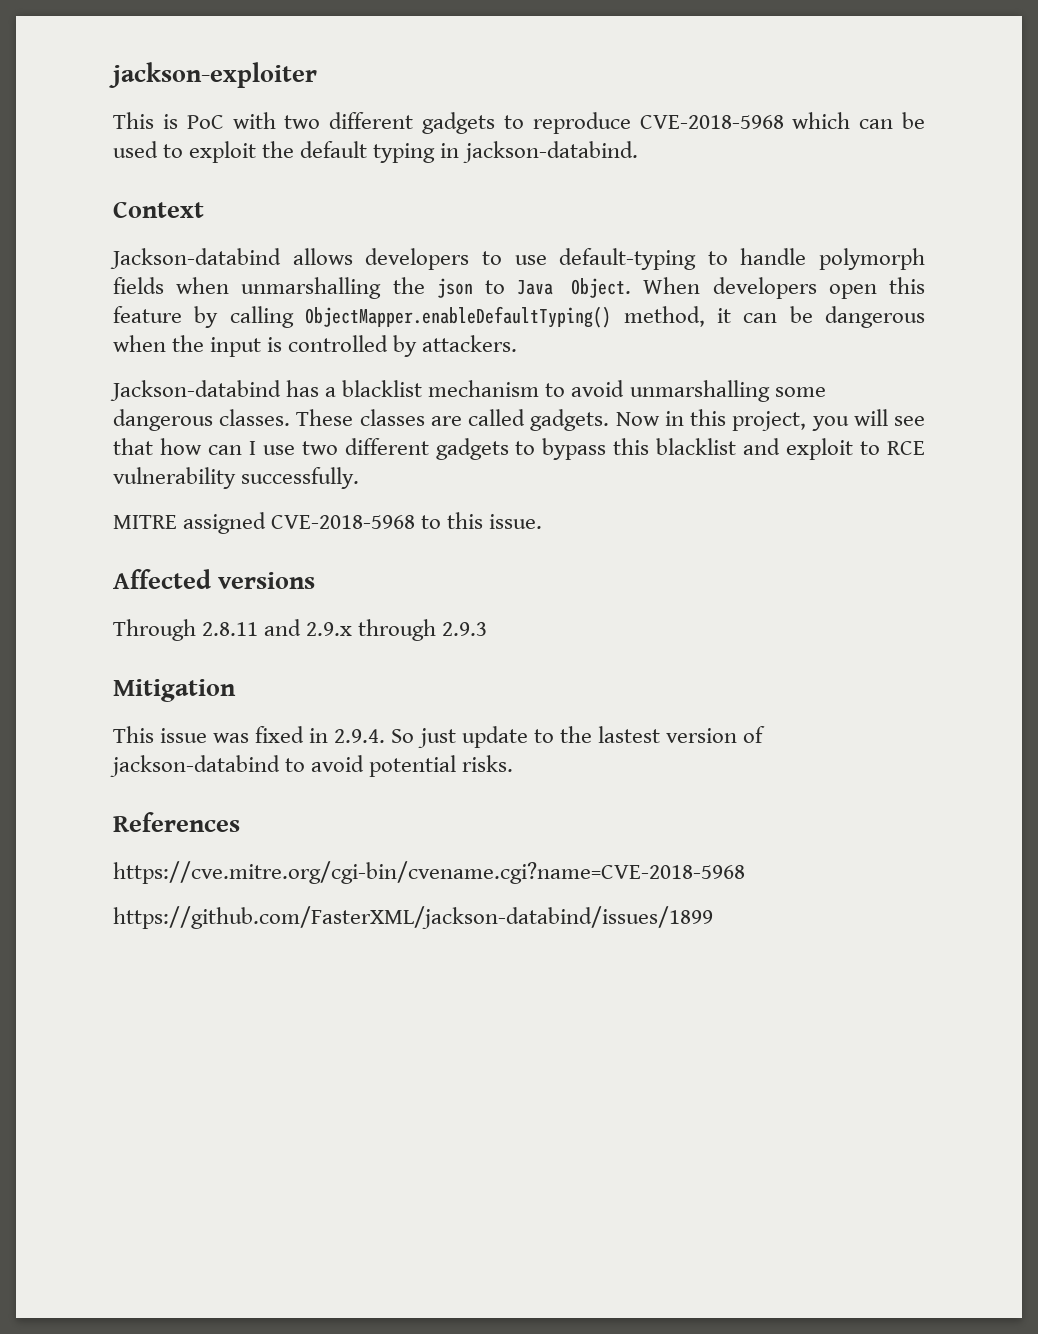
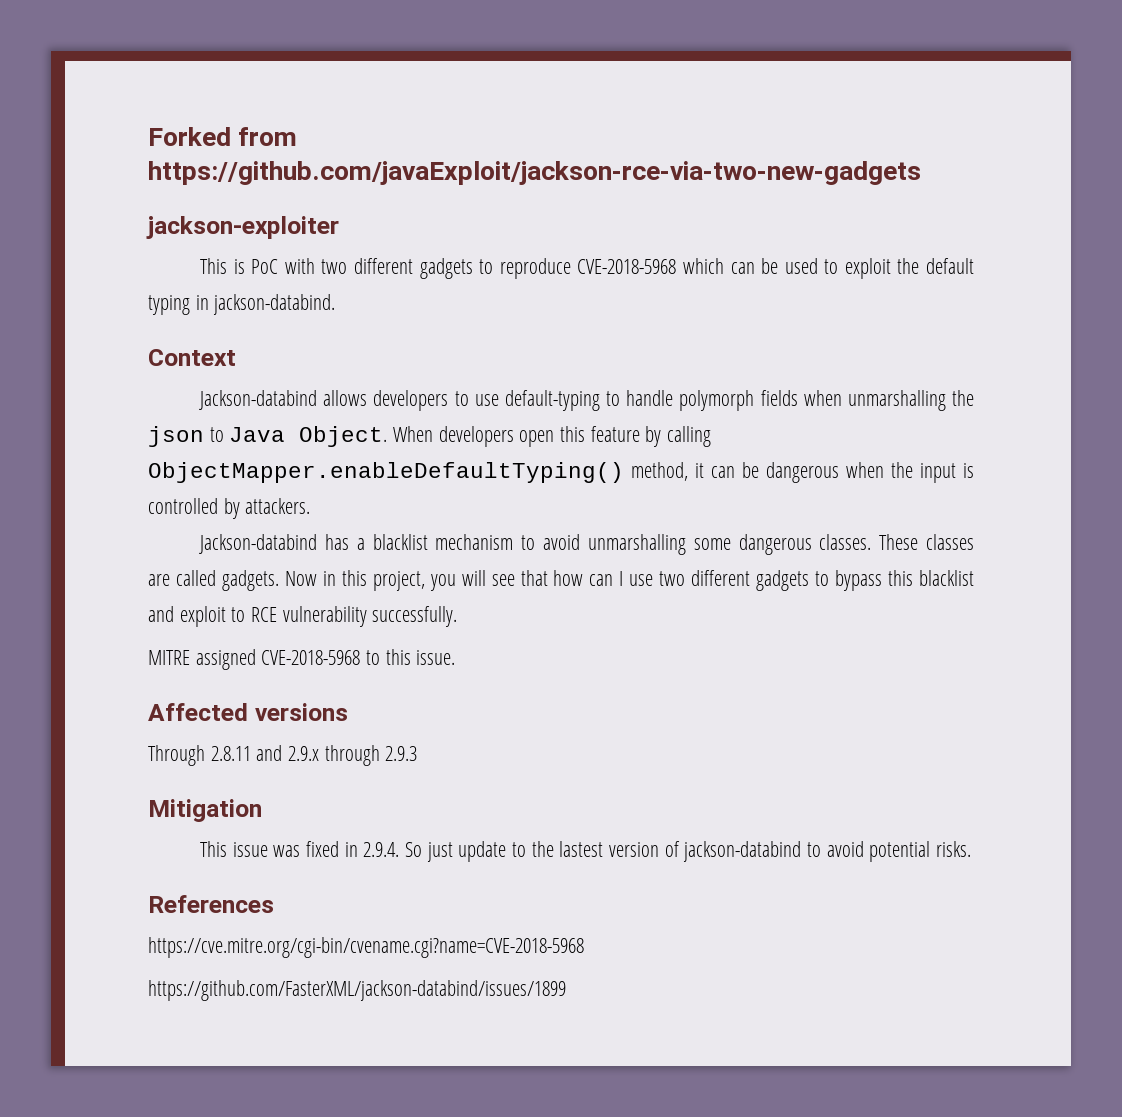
+ Forked from https://github.com/javaExploit/jackson-rce-via-two-new-gadgets

